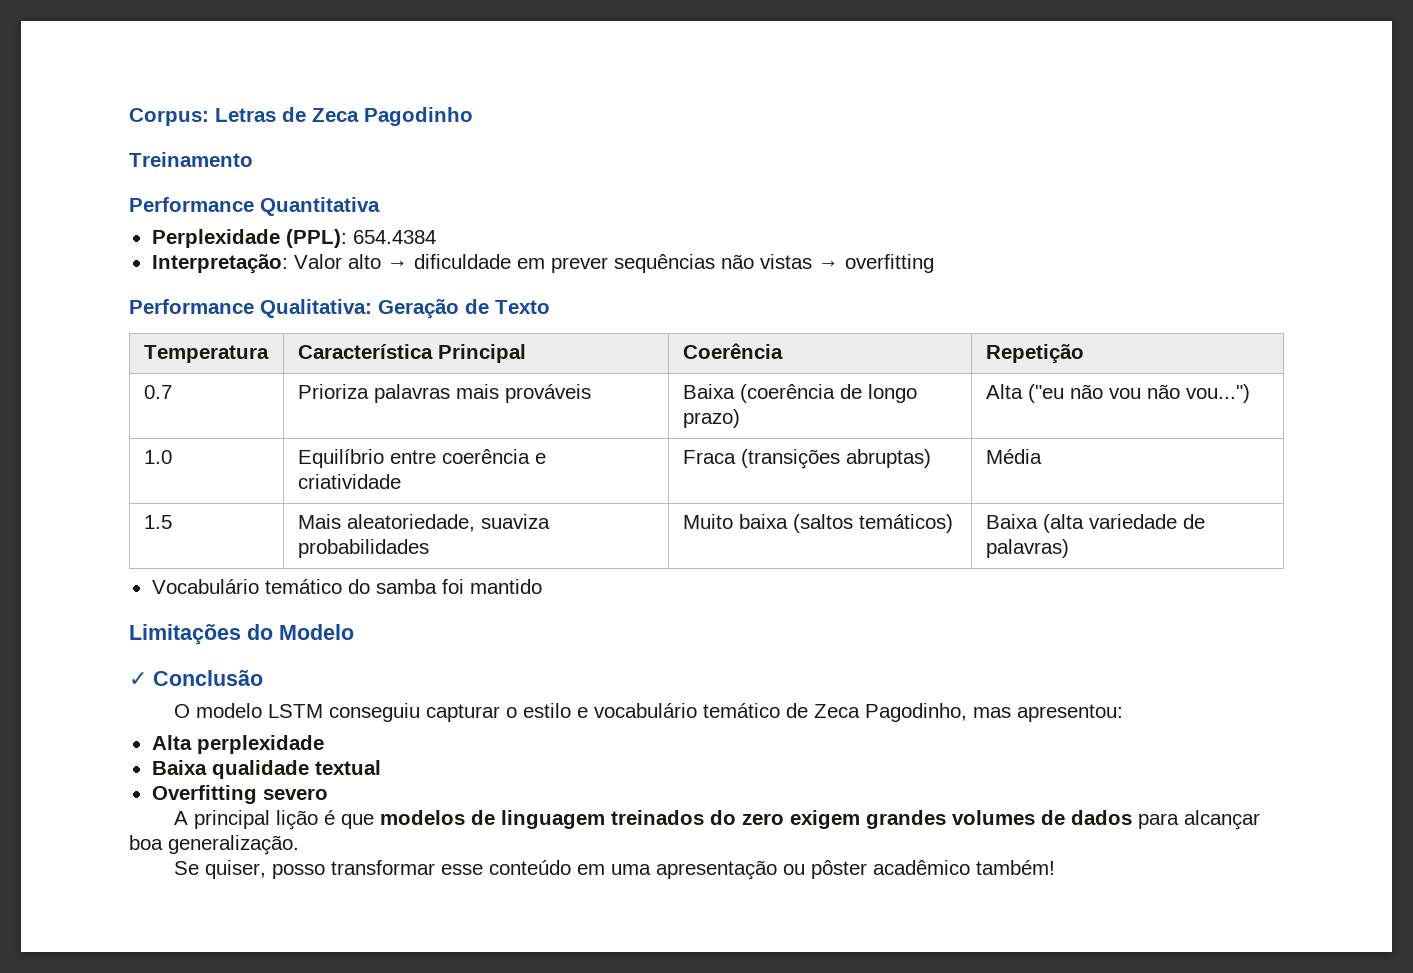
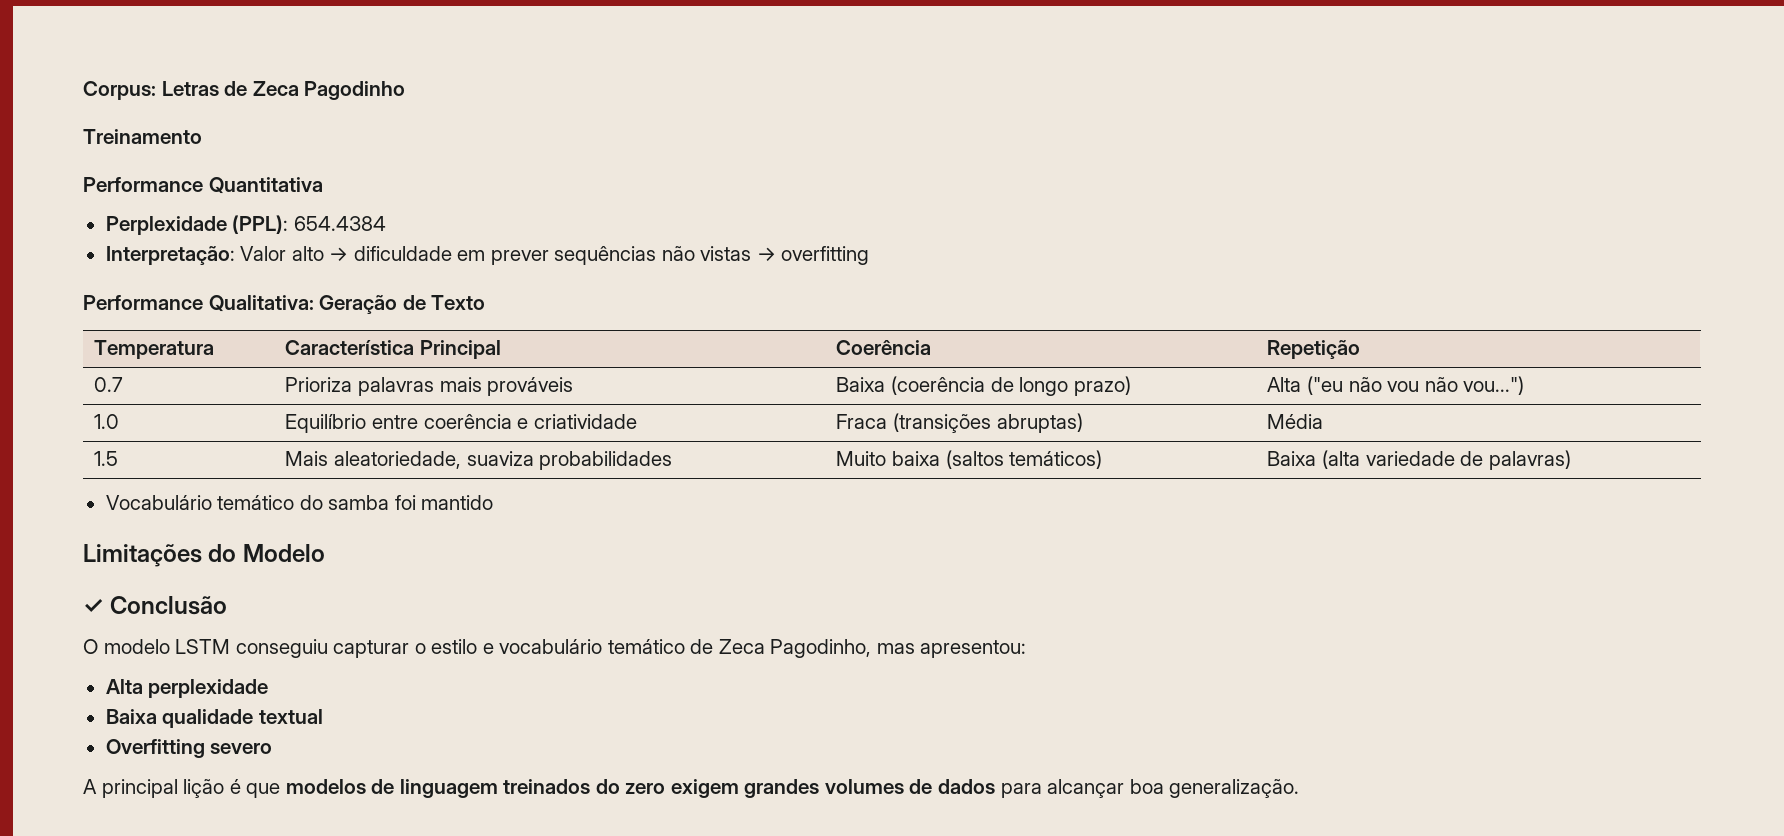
- Se quiser, posso transformar esse conteúdo em uma apresentação ou pôster acadêmico também!

